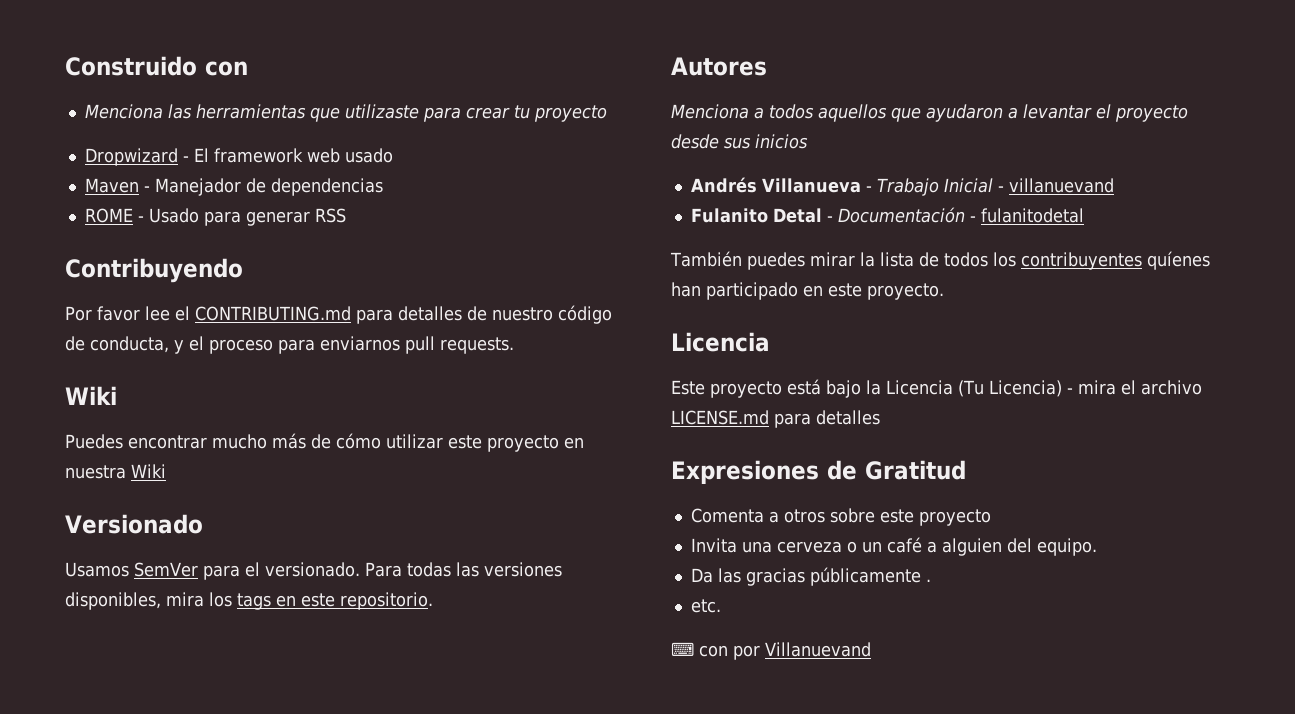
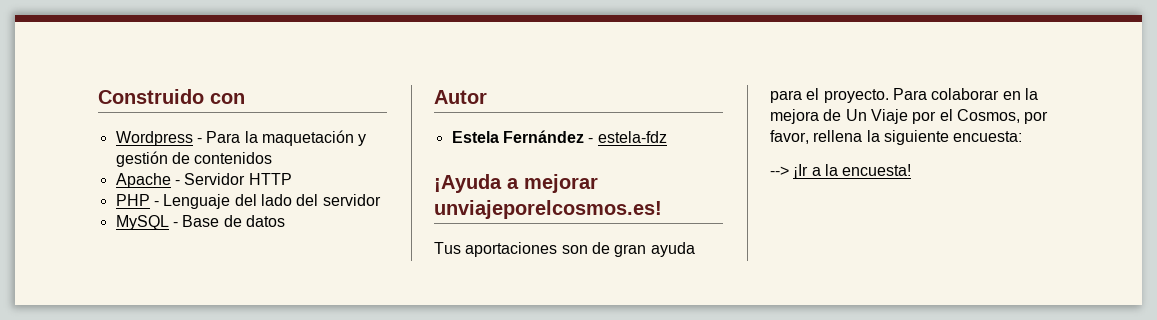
- Menciona las herramientas que utilizaste para crear tu proyecto
- Dropwizard - El framework web usado
- Maven - Manejador de dependencias
- ROME - Usado para generar RSS
- Contribuyendo
- Por favor lee el CONTRIBUTING.md para detalles de nuestro código de conducta, y el proceso para enviarnos pull requests.
- Wiki
- Puedes encontrar mucho más de cómo utilizar este proyecto en nuestra Wiki
- Versionado
- Usamos SemVer para el versionado. Para todas las versiones disponibles, mira los tags en este repositorio.
- Autores
- Menciona a todos aquellos que ayudaron a levantar el proyecto desde sus inicios
- Andrés Villanueva - Trabajo Inicial - villanuevand
- Fulanito Detal - Documentación - fulanitodetal
- También puedes mirar la lista de todos los contribuyentes quíenes han participado en este proyecto.
- Licencia
- Este proyecto está bajo la Licencia (Tu Licencia) - mira el archivo LICENSE.md para detalles
- Expresiones de Gratitud
- Comenta a otros sobre este proyecto
- Invita una cerveza o un café a alguien del equipo.
- Da las gracias públicamente .
- etc.
- ⌨ con por Villanuevand
+ Wordpress - Para la maquetación y gestión de contenidos
+ Apache - Servidor HTTP
+ PHP - Lenguaje del lado del servidor
+ MySQL - Base de datos
+ Autor
+ Estela Fernández - estela-fdz
+ ¡Ayuda a mejorar unviajeporelcosmos.es!
+ Tus aportaciones son de gran ayuda para el proyecto. Para colaborar en la mejora de Un Viaje por el Cosmos, por favor, rellena la siguiente encuesta:
+ --> ¡Ir a la encuesta!

